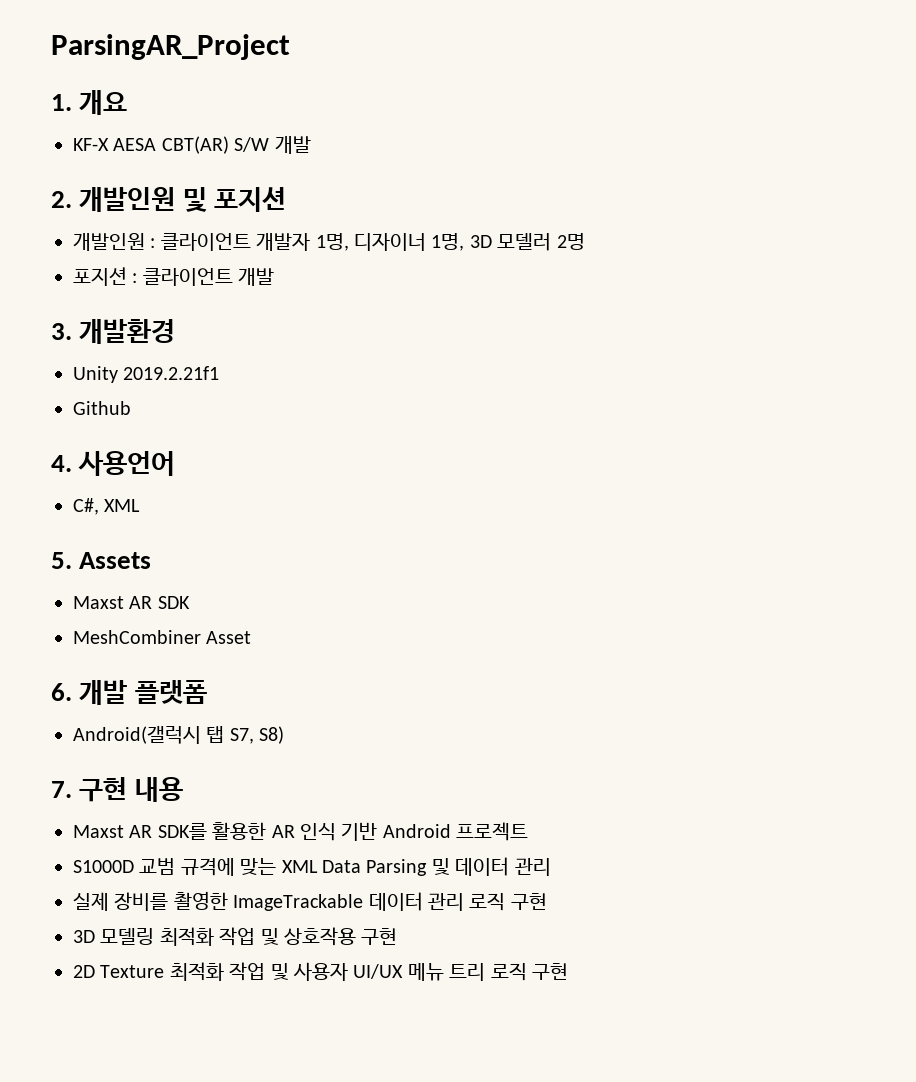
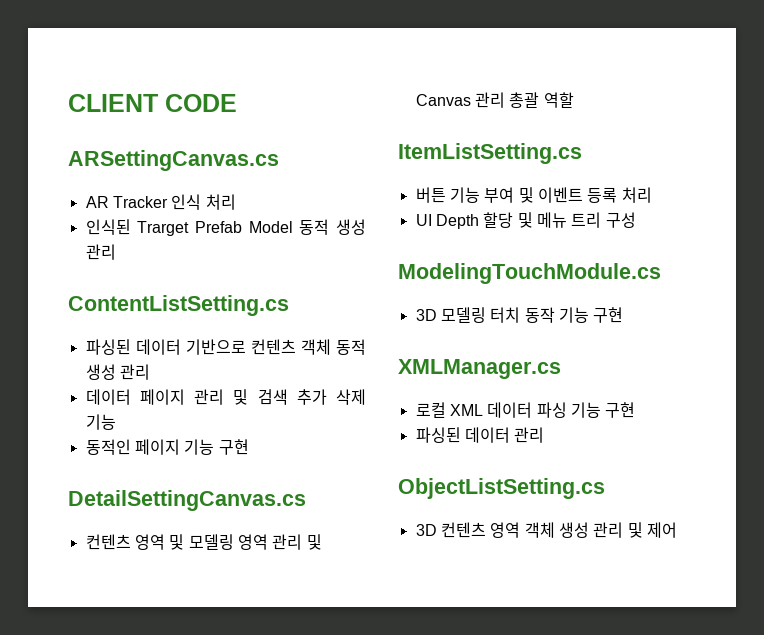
- ParsingAR_Project
- 1. 개요
- KF-X AESA CBT(AR) S/W 개발
- 2. 개발인원 및 포지션
- 개발인원 : 클라이언트 개발자 1명, 디자이너 1명, 3D 모델러 2명
- 포지션 : 클라이언트 개발
- 3. 개발환경
- Unity 2019.2.21f1
- Github
- 4. 사용언어
- C#, XML
- 5. Assets
- Maxst AR SDK
- MeshCombiner Asset
- 6. 개발 플랫폼
- Android(갤럭시 탭 S7, S8)
- 7. 구현 내용
- Maxst AR SDK를 활용한 AR 인식 기반 Android 프로젝트
- S1000D 교범 규격에 맞는 XML Data Parsing 및 데이터 관리
- 실제 장비를 촬영한 ImageTrackable 데이터 관리 로직 구현
- 3D 모델링 최적화 작업 및 상호작용 구현
- 2D Texture 최적화 작업 및 사용자 UI/UX 메뉴 트리 로직 구현
+ CLIENT CODE
+ ARSettingCanvas.cs
+ AR Tracker 인식 처리
+ 인식된 Trarget Prefab Model 동적 생성 관리
+ ContentListSetting.cs
+ 파싱된 데이터 기반으로 컨텐츠 객체 동적 생성 관리
+ 데이터 페이지 관리 및 검색 추가 삭제 기능
+ 동적인 페이지 기능 구현
+ DetailSettingCanvas.cs
+ 컨텐츠 영역 및 모델링 영역 관리 및 Canvas 관리 총괄 역할
+ ItemListSetting.cs
+ 버튼 기능 부여 및 이벤트 등록 처리
+ UI Depth 할당 및 메뉴 트리 구성
+ ModelingTouchModule.cs
+ 3D 모델링 터치 동작 기능 구현
+ XMLManager.cs
+ 로컬 XML 데이터 파싱 기능 구현
+ 파싱된 데이터 관리
+ ObjectListSetting.cs
+ 3D 컨텐츠 영역 객체 생성 관리 및 제어

